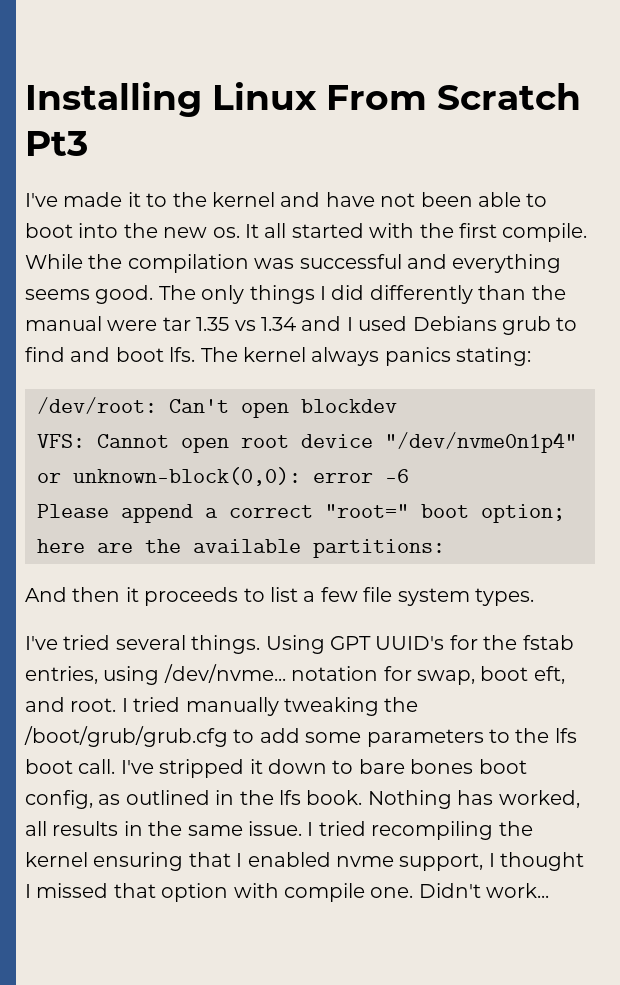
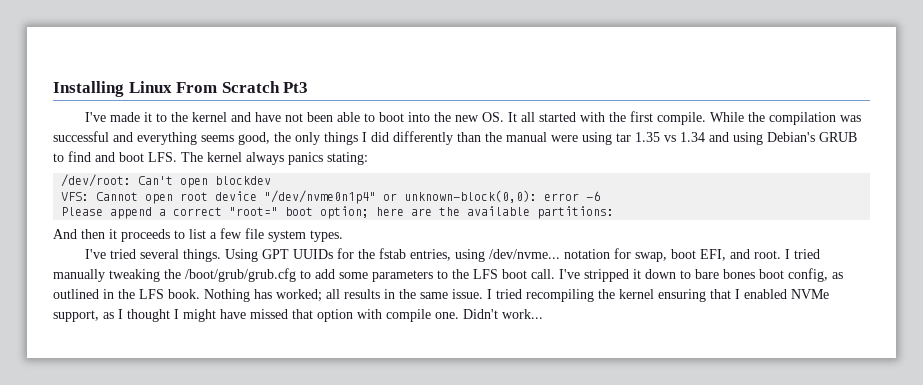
- I've made it to the kernel and have not been able to boot into the new os. It all started with the first compile.
+ I've made it to the kernel and have not been able to boot into the new OS. It all started with the first compile.
- While the compilation was successful and everything seems good. The only things I did differently than the manual were tar 1.35 vs 1.34 and I used Debians grub to find and boot lfs. The kernel always panics stating:
+ While the compilation was successful and everything seems good, the only things I did differently than the manual were using tar 1.35 vs 1.34 and using Debian's GRUB to find and boot LFS. The kernel always panics stating:
- Using GPT UUID's for the fstab entries, using /dev/nvme... notation for swap, boot eft, and root.
+ Using GPT UUIDs for the fstab entries, using /dev/nvme... notation for swap, boot EFI, and root.
- I tried manually tweaking the /boot/grub/grub.cfg to add some parameters to the lfs boot call.
+ I tried manually tweaking the /boot/grub/grub.cfg to add some parameters to the LFS boot call.
- I've stripped it down to bare bones boot config, as outlined in the lfs book.
+ I've stripped it down to bare bones boot config, as outlined in the LFS book.
- Nothing has worked, all results in the same issue.
+ Nothing has worked; all results in the same issue.
- I tried recompiling the kernel ensuring that I enabled nvme support, I thought I missed that option with compile one.
+ I tried recompiling the kernel ensuring that I enabled NVMe support, as I thought I might have missed that option with compile one.

